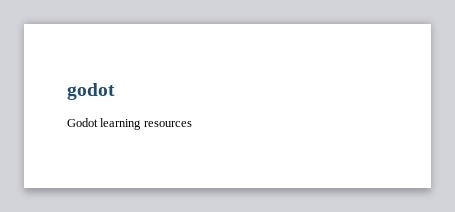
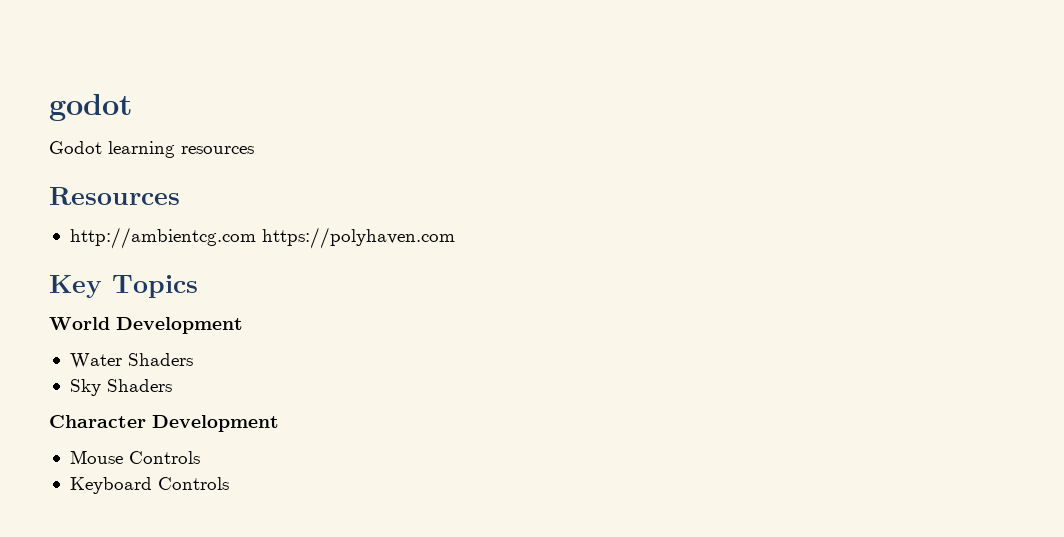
+ Resources
+ http://ambientcg.com https://polyhaven.com
+ Key Topics
+ World Development
+ Water Shaders
+ Sky Shaders
+ Character Development
+ Mouse Controls
+ Keyboard Controls

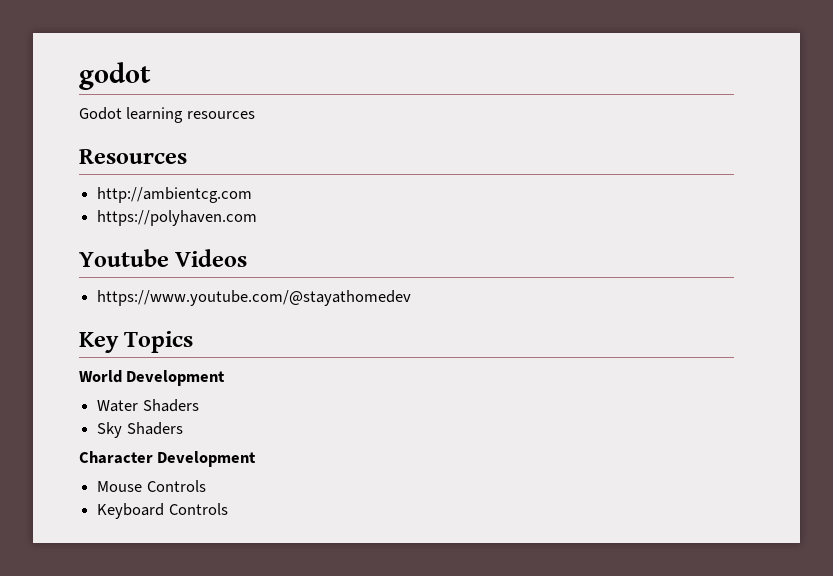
- http://ambientcg.com https://polyhaven.com
+ http://ambientcg.com
+ https://polyhaven.com
+ Youtube Videos
+ https://www.youtube.com/@stayathomedev

